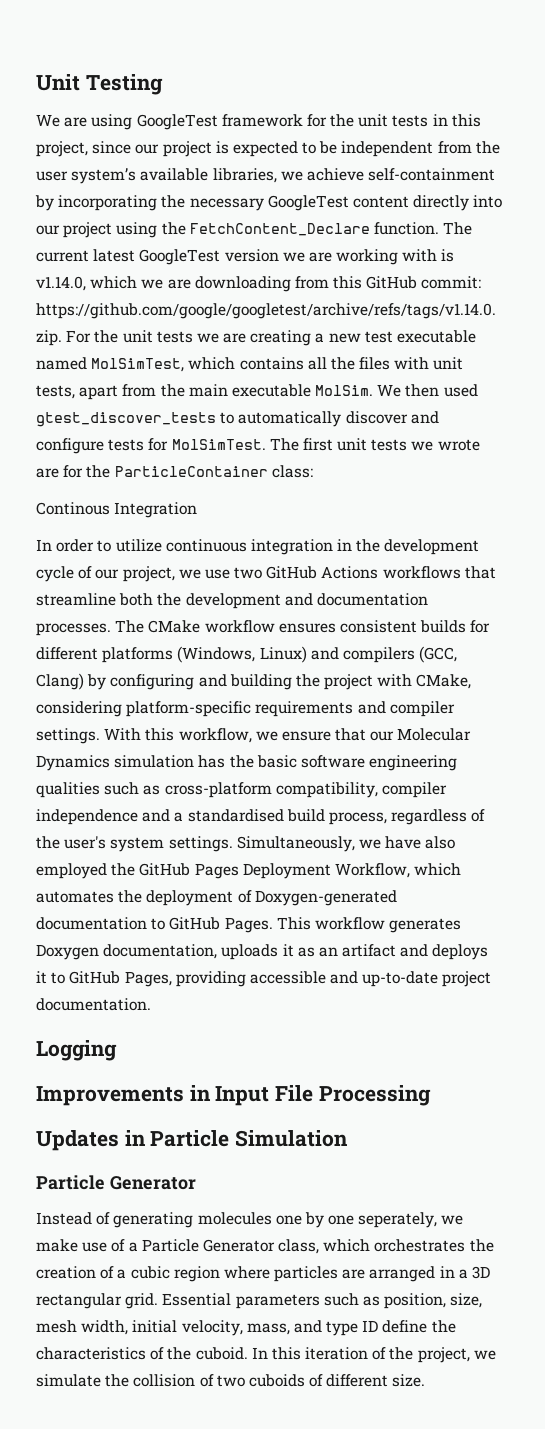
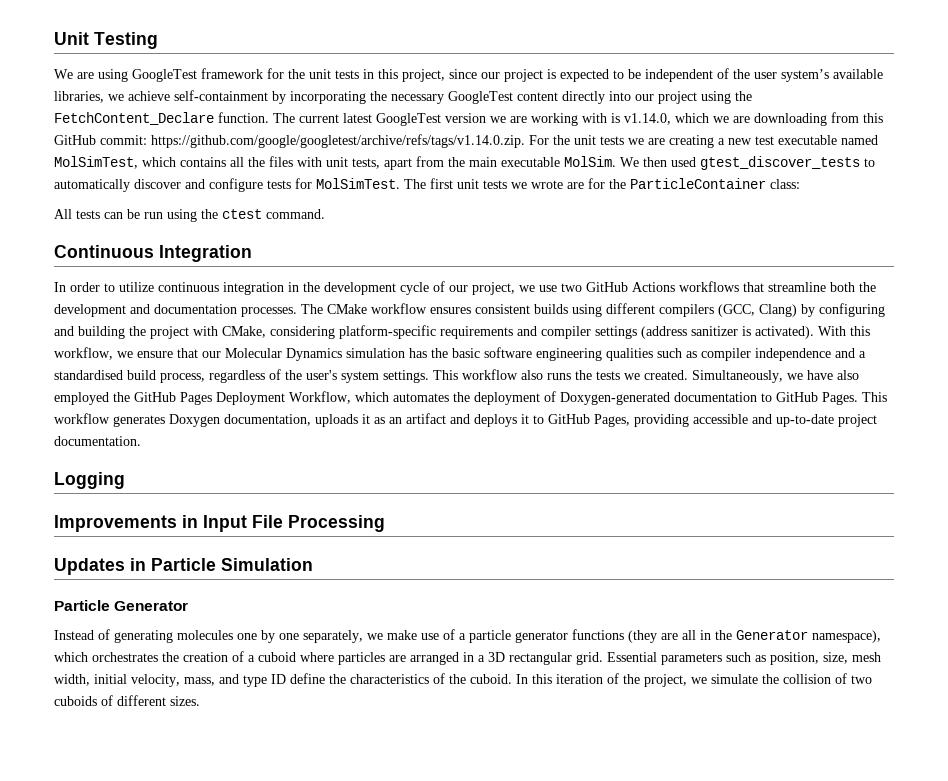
- We are using GoogleTest framework for the unit tests in this project, since our project is expected to be independent from the user system’s available libraries, we achieve self-containment by incorporating the necessary GoogleTest content directly into our project using the FetchContent_Declare function.
+ We are using GoogleTest framework for the unit tests in this project, since our project is expected to be independent of the user system’s available libraries, we achieve self-containment by incorporating the necessary GoogleTest content directly into our project using the FetchContent_Declare function.
- Continous Integration
+ All tests can be run using the ctest command.
+ Continuous Integration
- The CMake workflow ensures consistent builds for different platforms (Windows, Linux) and compilers (GCC, Clang) by configuring and building the project with CMake, considering platform-specific requirements and compiler settings.
+ The CMake workflow ensures consistent builds using different compilers (GCC, Clang) by configuring and building the project with CMake, considering platform-specific requirements and compiler settings (address sanitizer is activated).
- With this workflow, we ensure that our Molecular Dynamics simulation has the basic software engineering qualities such as cross-platform compatibility, compiler independence and a standardised build process, regardless of the user's system settings.
+ With this workflow, we ensure that our Molecular Dynamics simulation has the basic software engineering qualities such as compiler independence and a standardised build process, regardless of the user's system settings.
+ This workflow also runs the tests we created.
- Instead of generating molecules one by one seperately, we make use of a Particle Generator class, which orchestrates the creation of a cubic region where particles are arranged in a 3D rectangular grid.
+ Instead of generating molecules one by one separately, we make use of a particle generator functions (they are all in the Generator namespace), which orchestrates the creation of a cuboid where particles are arranged in a 3D rectangular grid.
- In this iteration of the project, we simulate the collision of two cuboids of different size.
+ In this iteration of the project, we simulate the collision of two cuboids of different sizes.

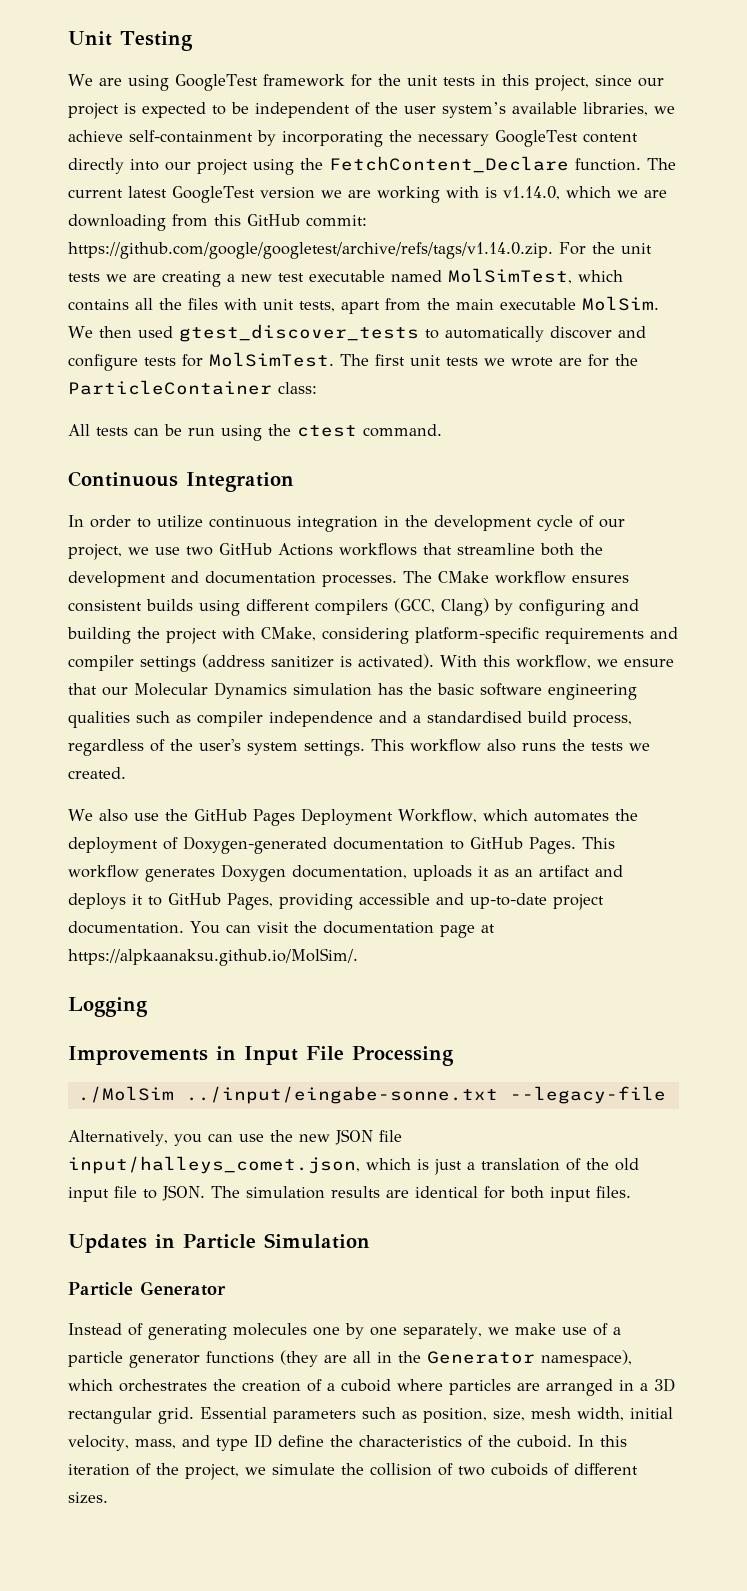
- This workflow also runs the tests we created. Simultaneously, we have also employed the GitHub Pages Deployment Workflow, which automates the deployment of Doxygen-generated documentation to GitHub Pages.
+ This workflow also runs the tests we created.
+ We also use the GitHub Pages Deployment Workflow, which automates the deployment of Doxygen-generated documentation to GitHub Pages.
+ You can visit the documentation page at https://alpkaanaksu.github.io/MolSim/.
+ ./MolSim ../input/eingabe-sonne.txt --legacy-file
+ Alternatively, you can use the new JSON file input/halleys_comet.json, which is just a translation of the old input file to JSON. The simulation results are identical for both input files.

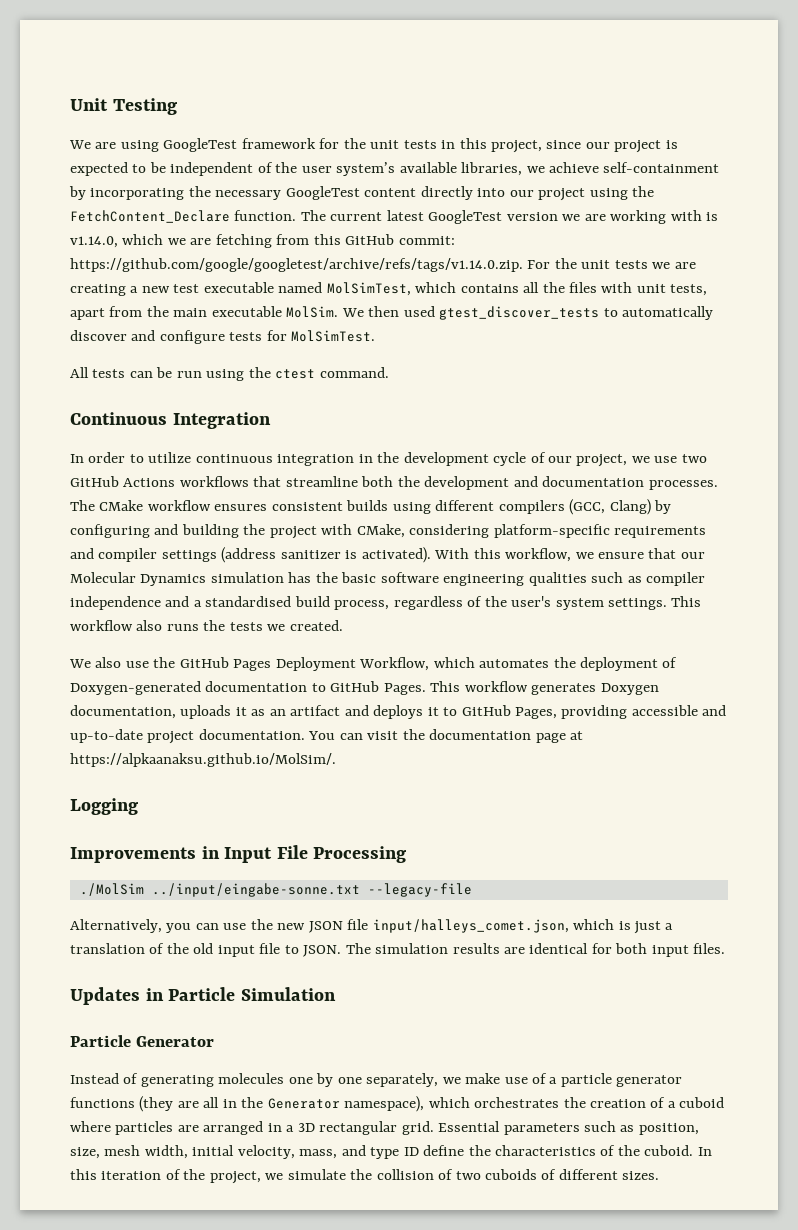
- The current latest GoogleTest version we are working with is v1.14.0, which we are downloading from this GitHub commit: https://github.com/google/googletest/archive/refs/tags/v1.14.0.zip. For the unit tests we are creating a new test executable named MolSimTest, which contains all the files with unit tests, apart from the main executable MolSim.
+ The current latest GoogleTest version we are working with is v1.14.0, which we are fetching from this GitHub commit: https://github.com/google/googletest/archive/refs/tags/v1.14.0.zip. For the unit tests we are creating a new test executable named MolSimTest, which contains all the files with unit tests, apart from the main executable MolSim.
- The first unit tests we wrote are for the ParticleContainer class:

